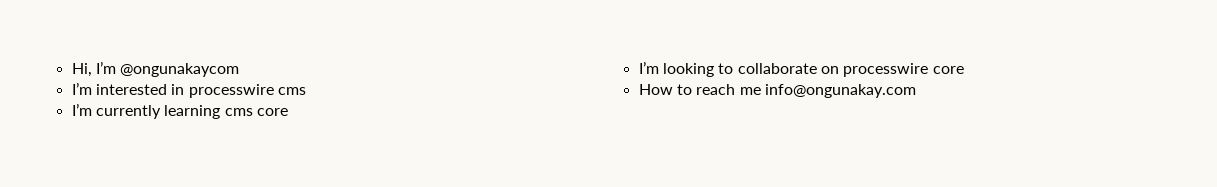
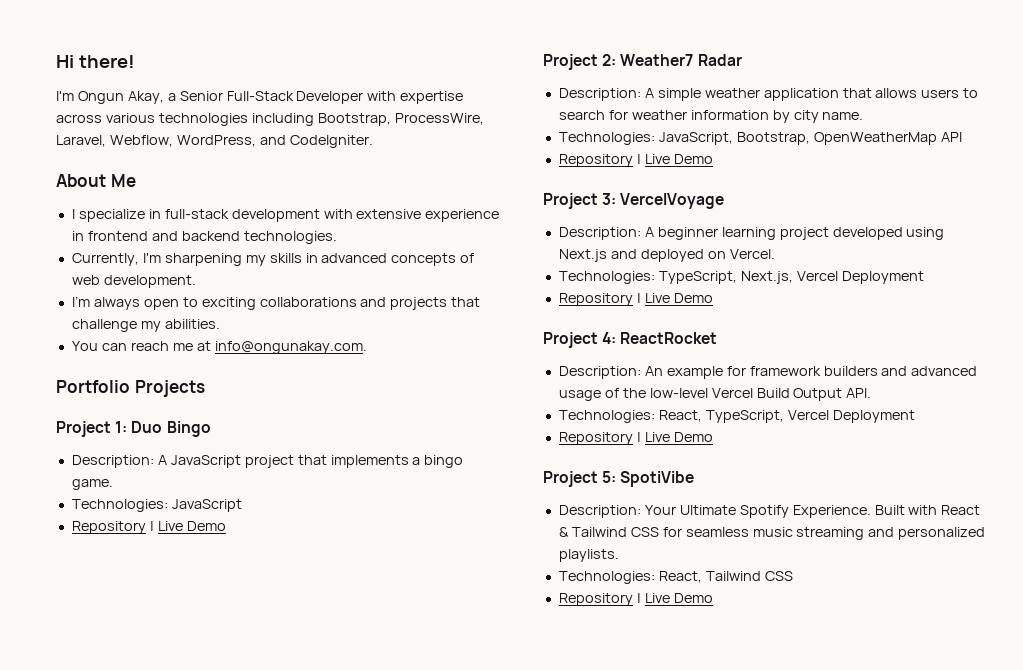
- Hi, I’m @ongunakaycom
- I’m interested in processwire cms
- I’m currently learning cms core
- I’m looking to collaborate on processwire core
- How to reach me info@ongunakay.com
+ Hi there!
+ I'm Ongun Akay, a Senior Full-Stack Developer with expertise across various technologies including Bootstrap, ProcessWire, Laravel, Webflow, WordPress, and CodeIgniter.
+ About Me
+ I specialize in full-stack development with extensive experience in frontend and backend technologies.
+ Currently, I'm sharpening my skills in advanced concepts of web development.
+ I’m always open to exciting collaborations and projects that challenge my abilities.
+ You can reach me at info@ongunakay.com.
+ Portfolio Projects
+ Project 1: Duo Bingo
+ Description: A JavaScript project that implements a bingo game.
+ Technologies: JavaScript
+ Repository | Live Demo
+ Project 2: Weather7 Radar
+ Description: A simple weather application that allows users to search for weather information by city name.
+ Technologies: JavaScript, Bootstrap, OpenWeatherMap API
+ Repository | Live Demo
+ Project 3: VercelVoyage
+ Description: A beginner learning project developed using Next.js and deployed on Vercel.
+ Technologies: TypeScript, Next.js, Vercel Deployment
+ Repository | Live Demo
+ Project 4: ReactRocket
+ Description: An example for framework builders and advanced usage of the low-level Vercel Build Output API.
+ Technologies: React, TypeScript, Vercel Deployment
+ Repository | Live Demo
+ Project 5: SpotiVibe
+ Description: Your Ultimate Spotify Experience. Built with React & Tailwind CSS for seamless music streaming and personalized playlists.
+ Technologies: React, Tailwind CSS
+ Repository | Live Demo

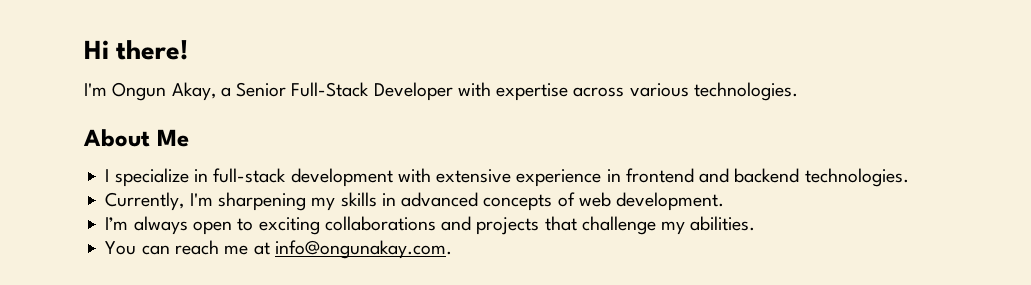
- I'm Ongun Akay, a Senior Full-Stack Developer with expertise across various technologies including Bootstrap, ProcessWire, Laravel, Webflow, WordPress, and CodeIgniter.
+ I'm Ongun Akay, a Senior Full-Stack Developer with expertise across various technologies.
- Portfolio Projects
- Project 1: Duo Bingo
- Description: A JavaScript project that implements a bingo game.
- Technologies: JavaScript
- Repository | Live Demo
- Project 2: Weather7 Radar
- Description: A simple weather application that allows users to search for weather information by city name.
- Technologies: JavaScript, Bootstrap, OpenWeatherMap API
- Repository | Live Demo
- Project 3: VercelVoyage
- Description: A beginner learning project developed using Next.js and deployed on Vercel.
- Technologies: TypeScript, Next.js, Vercel Deployment
- Repository | Live Demo
- Project 4: ReactRocket
- Description: An example for framework builders and advanced usage of the low-level Vercel Build Output API.
- Technologies: React, TypeScript, Vercel Deployment
- Repository | Live Demo
- Project 5: SpotiVibe
- Description: Your Ultimate Spotify Experience. Built with React & Tailwind CSS for seamless music streaming and personalized playlists.
- Technologies: React, Tailwind CSS
- Repository | Live Demo

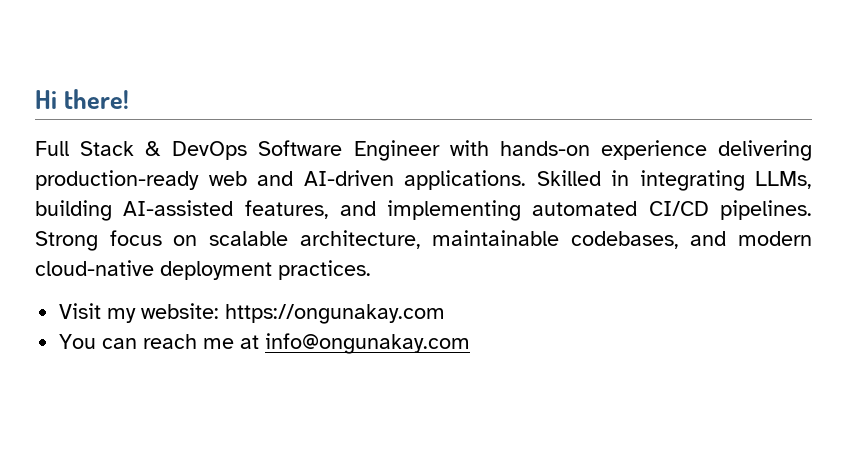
- I'm Ongun Akay, a Senior Full-Stack Developer with expertise across various technologies.
- About Me
- I specialize in full-stack development with extensive experience in frontend and backend technologies.
- Currently, I'm sharpening my skills in advanced concepts of web development.
- I’m always open to exciting collaborations and projects that challenge my abilities.
+ Full Stack & DevOps Software Engineer with hands-on experience delivering production-ready web and AI-driven applications. Skilled in integrating LLMs, building AI-assisted features, and implementing automated CI/CD pipelines. Strong focus on scalable architecture, maintainable codebases, and modern cloud-native deployment practices.
+ Visit my website: https://ongunakay.com
- You can reach me at info@ongunakay.com.
+ You can reach me at info@ongunakay.com

